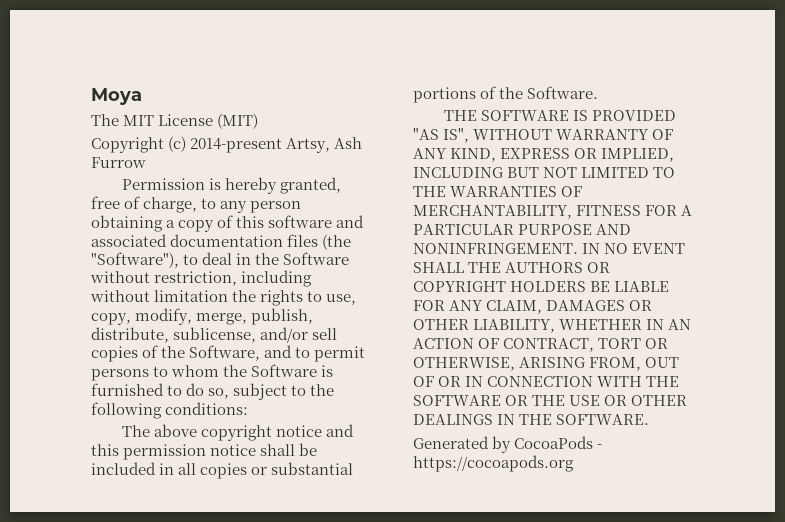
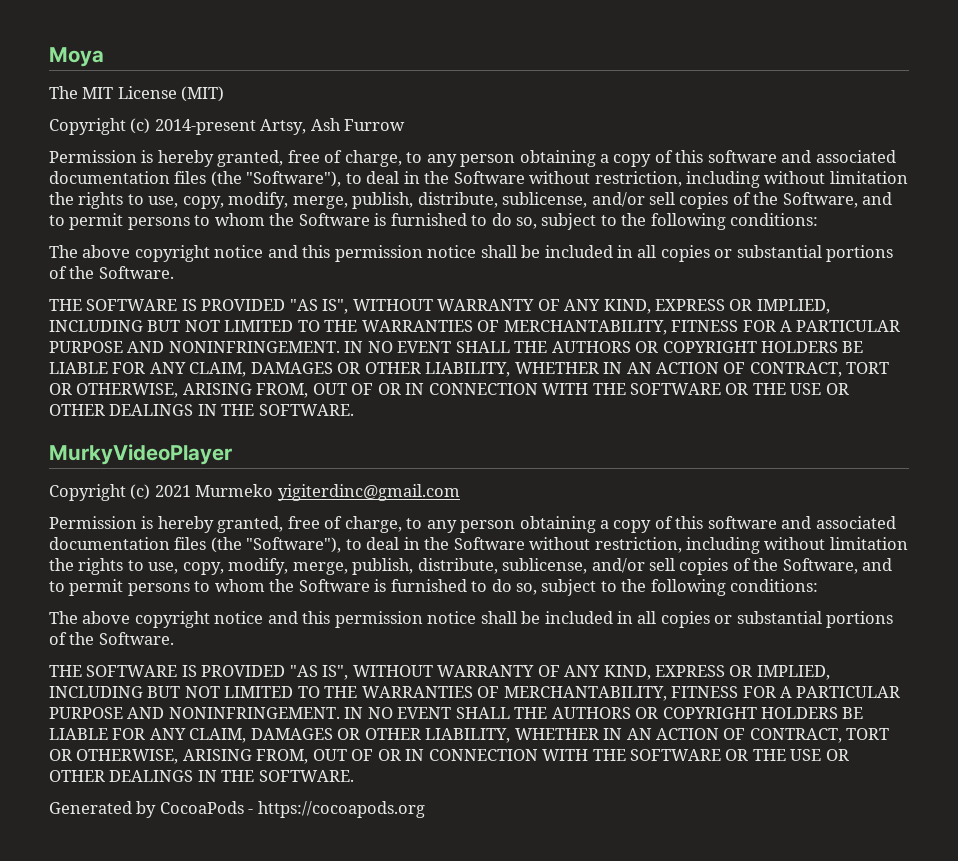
+ MurkyVideoPlayer
+ Copyright (c) 2021 Murmeko yigiterdinc@gmail.com
+ Permission is hereby granted, free of charge, to any person obtaining a copy of this software and associated documentation files (the "Software"), to deal in the Software without restriction, including without limitation the rights to use, copy, modify, merge, publish, distribute, sublicense, and/or sell copies of the Software, and to permit persons to whom the Software is furnished to do so, subject to the following conditions:
+ The above copyright notice and this permission notice shall be included in all copies or substantial portions of the Software.
+ THE SOFTWARE IS PROVIDED "AS IS", WITHOUT WARRANTY OF ANY KIND, EXPRESS OR IMPLIED, INCLUDING BUT NOT LIMITED TO THE WARRANTIES OF MERCHANTABILITY, FITNESS FOR A PARTICULAR PURPOSE AND NONINFRINGEMENT. IN NO EVENT SHALL THE AUTHORS OR COPYRIGHT HOLDERS BE LIABLE FOR ANY CLAIM, DAMAGES OR OTHER LIABILITY, WHETHER IN AN ACTION OF CONTRACT, TORT OR OTHERWISE, ARISING FROM, OUT OF OR IN CONNECTION WITH THE SOFTWARE OR THE USE OR OTHER DEALINGS IN THE SOFTWARE.

